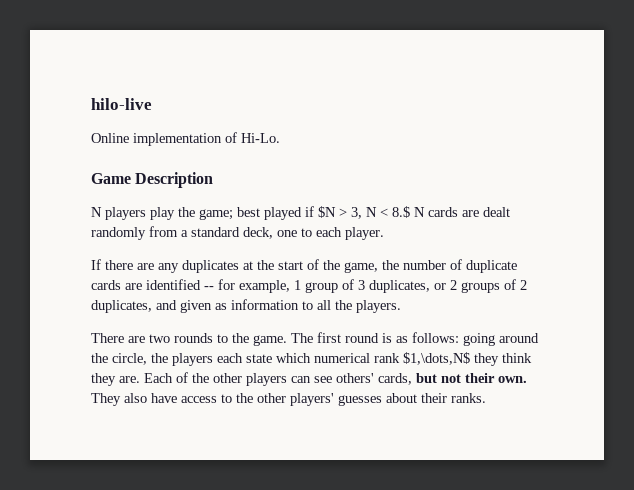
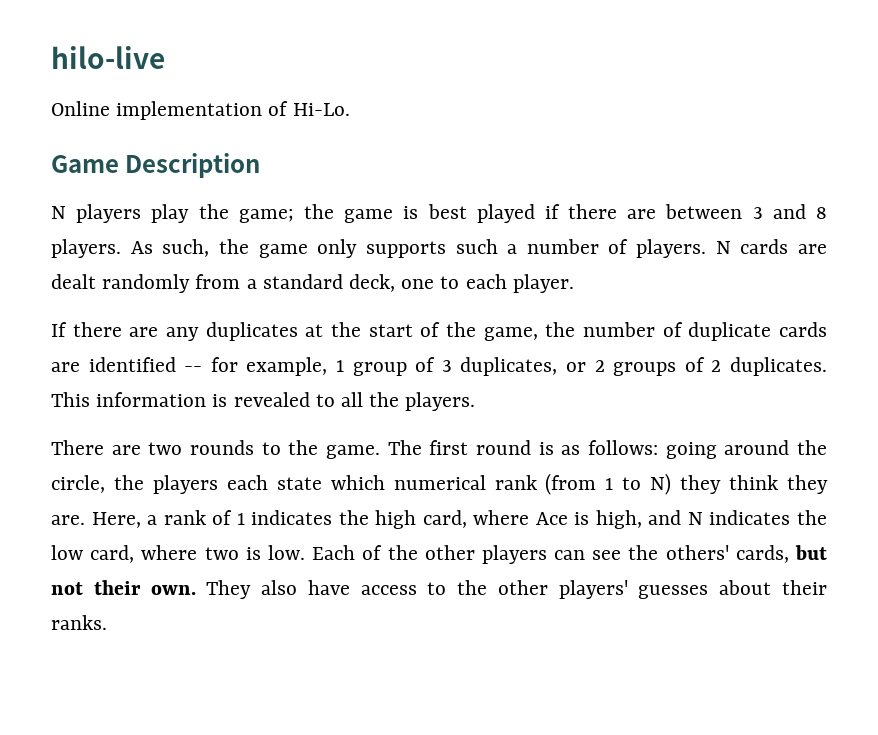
- N players play the game; best played if $N > 3, N < 8.$ N cards are dealt randomly from a standard deck, one to each player.
+ N players play the game; the game is best played if there are between 3 and 8 players. As such, the game only supports such a number of players. N cards are dealt randomly from a standard deck, one to each player.
- If there are any duplicates at the start of the game, the number of duplicate cards are identified -- for example, 1 group of 3 duplicates, or 2 groups of 2 duplicates, and given as information to all the players.
+ If there are any duplicates at the start of the game, the number of duplicate cards are identified -- for example, 1 group of 3 duplicates, or 2 groups of 2 duplicates. This information is revealed to all the players.
- The first round is as follows: going around the circle, the players each state which numerical rank $1,\dots,N$ they think they are.
+ The first round is as follows: going around the circle, the players each state which numerical rank (from 1 to N) they think they are. Here, a rank of 1 indicates the high card, where Ace is high, and N indicates the low card, where two is low.
- Each of the other players can see others' cards, but not their own.
+ Each of the other players can see the others' cards, but not their own.

